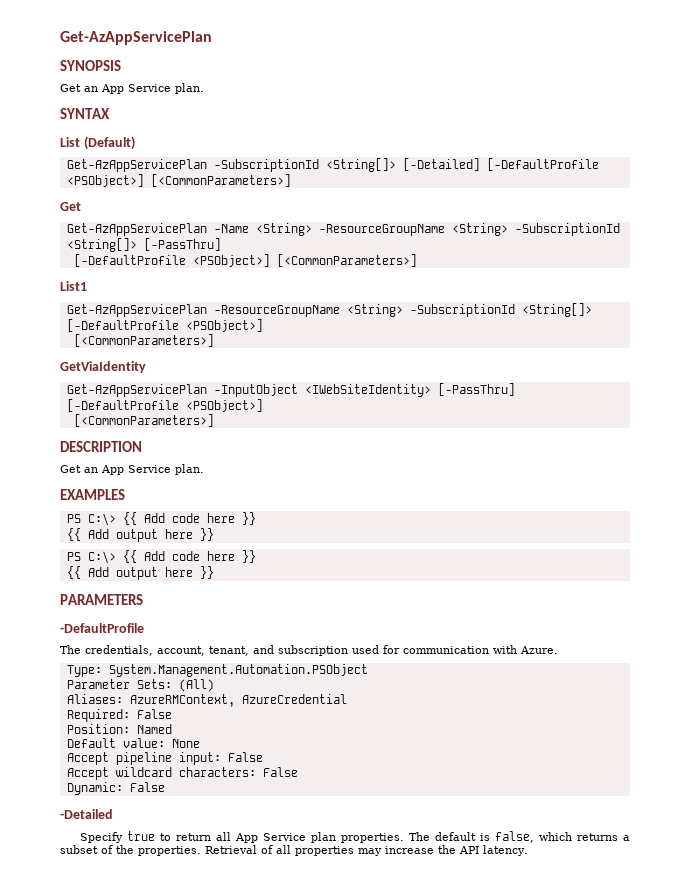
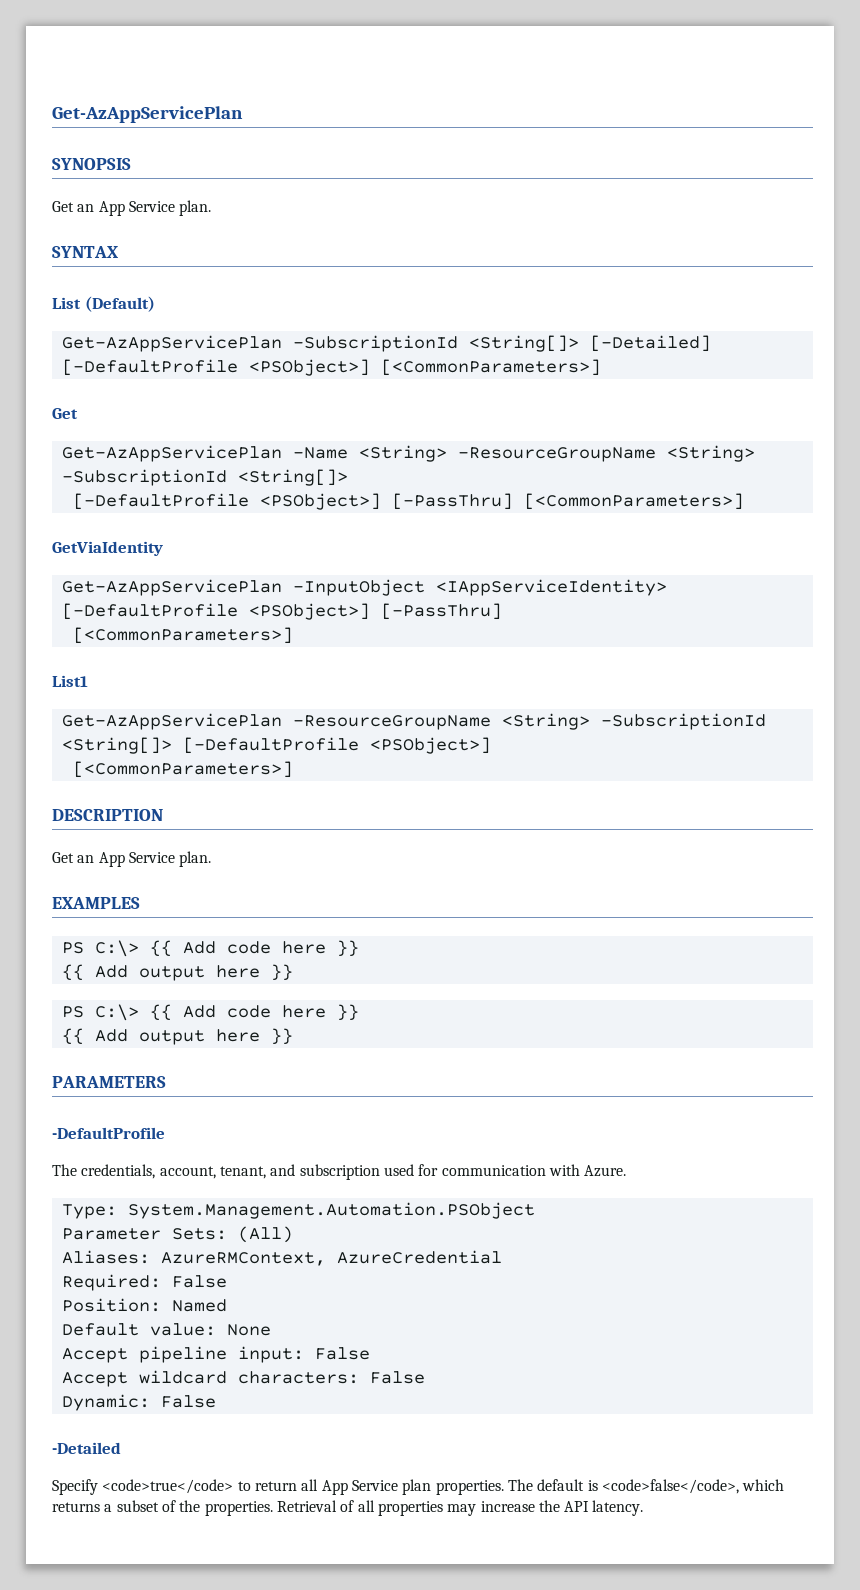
- Get-AzAppServicePlan -Name <String> -ResourceGroupName <String> -SubscriptionId <String[]> [-PassThru]
- [-DefaultProfile <PSObject>] [<CommonParameters>]
+ Get-AzAppServicePlan -Name <String> -ResourceGroupName <String> -SubscriptionId <String[]>
+ [-DefaultProfile <PSObject>] [-PassThru] [<CommonParameters>]
+ GetViaIdentity
+ Get-AzAppServicePlan -InputObject <IAppServiceIdentity> [-DefaultProfile <PSObject>] [-PassThru]
+ [<CommonParameters>]
- GetViaIdentity
- Get-AzAppServicePlan -InputObject <IWebSiteIdentity> [-PassThru] [-DefaultProfile <PSObject>]
- [<CommonParameters>]
- Specify true to return all App Service plan properties.
+ Specify <code>true</code> to return all App Service plan properties.
- The default is false, which returns a subset of the properties.
+ The default is <code>false</code>, which returns a subset of the properties.

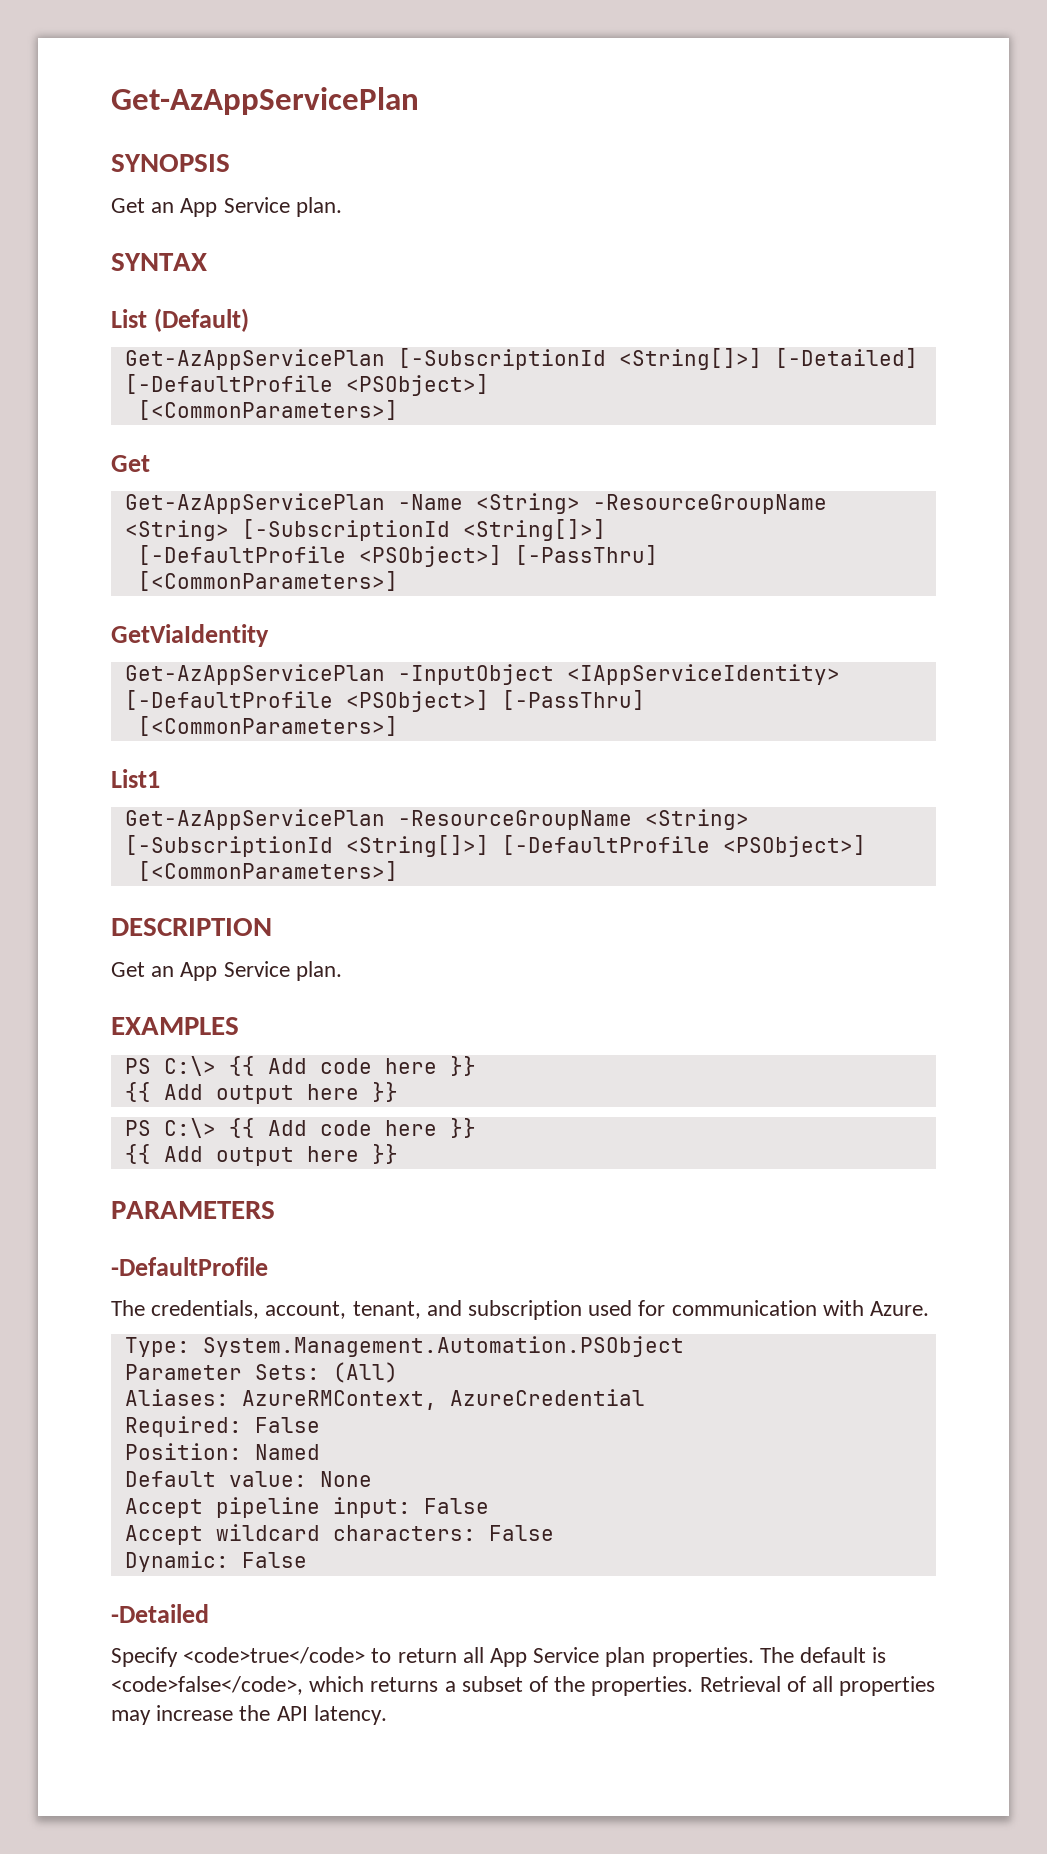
- Get-AzAppServicePlan -SubscriptionId <String[]> [-Detailed] [-DefaultProfile <PSObject>] [<CommonParameters>]
+ Get-AzAppServicePlan [-SubscriptionId <String[]>] [-Detailed] [-DefaultProfile <PSObject>]
+ [<CommonParameters>]
- Get-AzAppServicePlan -Name <String> -ResourceGroupName <String> -SubscriptionId <String[]>
+ Get-AzAppServicePlan -Name <String> -ResourceGroupName <String> [-SubscriptionId <String[]>]
- Get-AzAppServicePlan -ResourceGroupName <String> -SubscriptionId <String[]> [-DefaultProfile <PSObject>]
+ Get-AzAppServicePlan -ResourceGroupName <String> [-SubscriptionId <String[]>] [-DefaultProfile <PSObject>]

